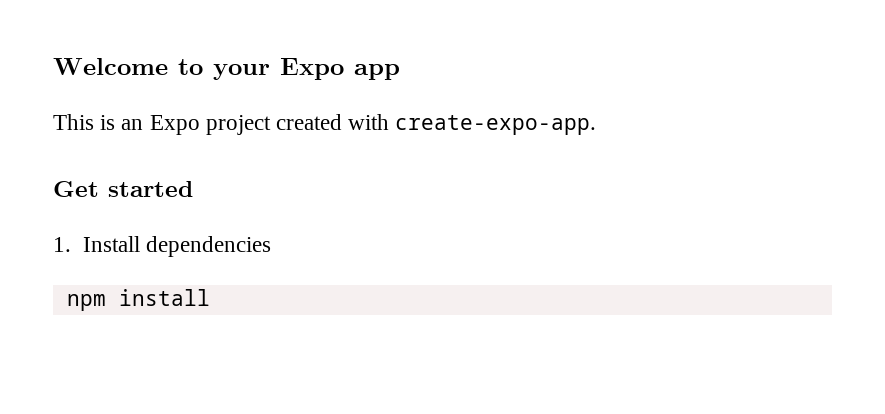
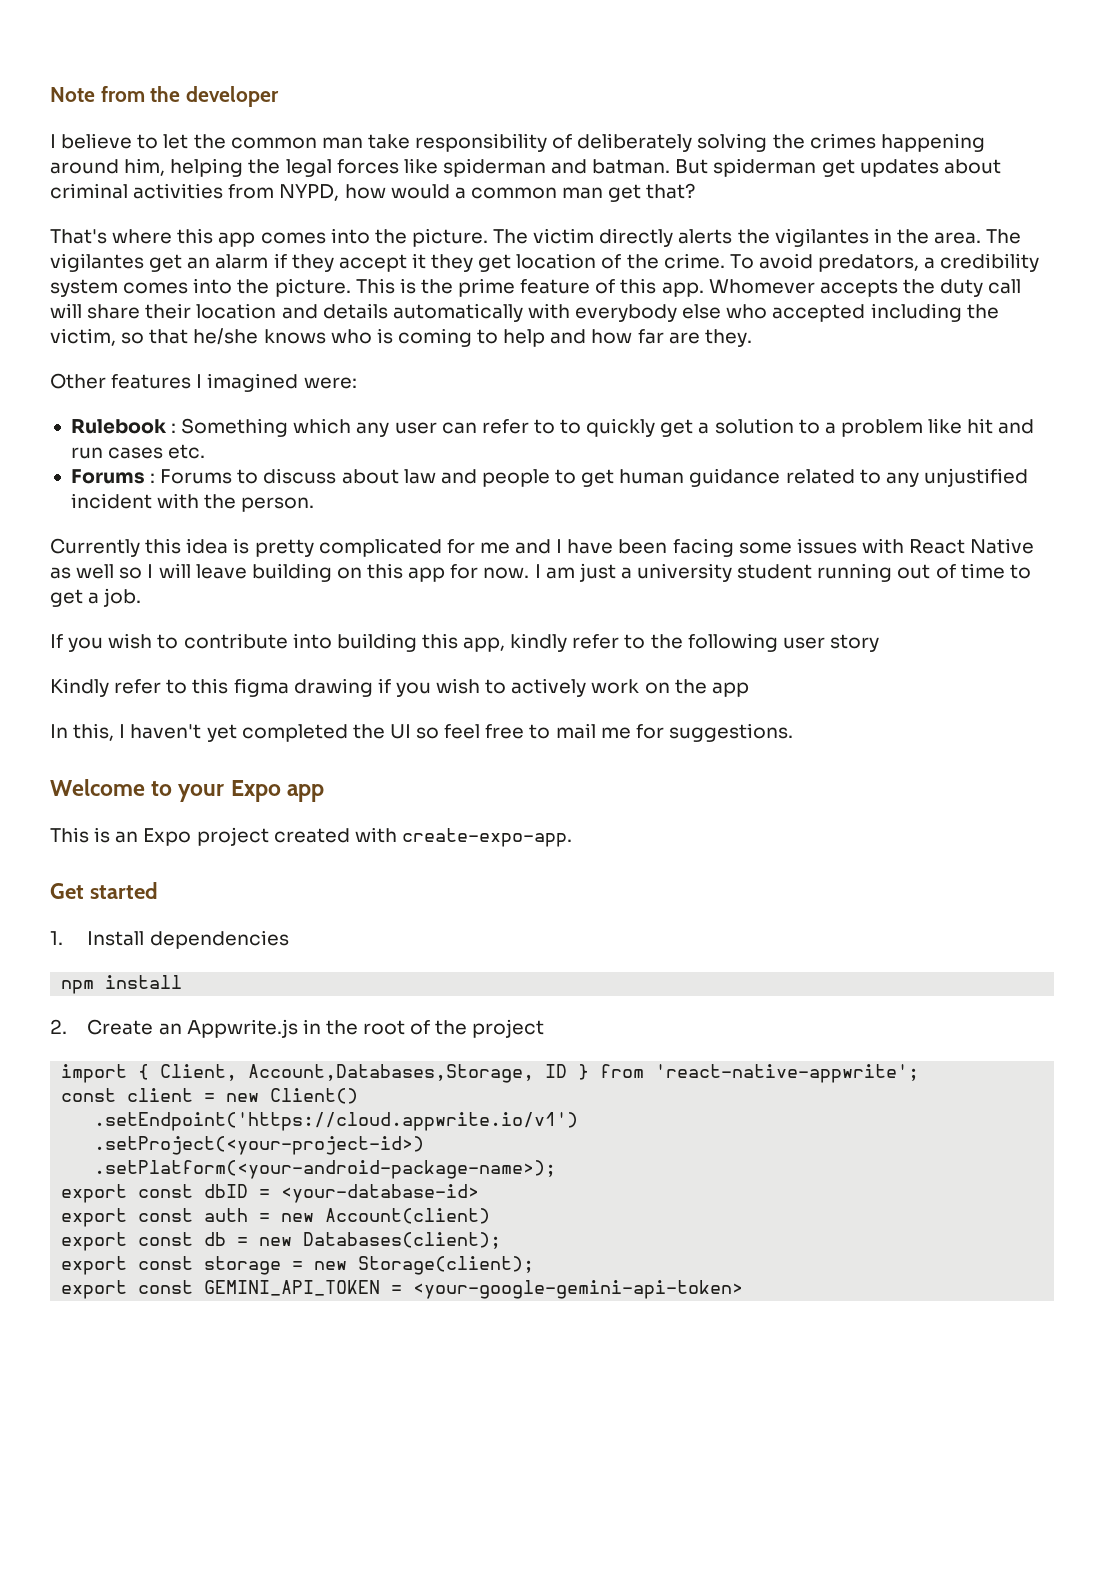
+ Note from the developer
+ I believe to let the common man take responsibility of deliberately solving the crimes happening around him, helping the legal forces like spiderman and batman. But spiderman get updates about criminal activities from NYPD, how would a common man get that?
+ That's where this app comes into the picture. The victim directly alerts the vigilantes in the area. The vigilantes get an alarm if they accept it they get location of the crime. To avoid predators, a credibility system comes into the picture. This is the prime feature of this app. Whomever accepts the duty call will share their location and details automatically with everybody else who accepted including the victim, so that he/she knows who is coming to help and how far are they.
+ Other features I imagined were:
+ Rulebook : Something which any user can refer to to quickly get a solution to a problem like hit and run cases etc.
+ Forums : Forums to discuss about law and people to get human guidance related to any unjustified incident with the person.
+ Currently this idea is pretty complicated for me and I have been facing some issues with React Native as well so I will leave building on this app for now. I am just a university student running out of time to get a job.
+ If you wish to contribute into building this app, kindly refer to the following user story
+ Kindly refer to this figma drawing if you wish to actively work on the app
+ In this, I haven't yet completed the UI so feel free to mail me for suggestions.
+ 2. Create an Appwrite.js in the root of the project
+ import { Client, Account,Databases,Storage, ID } from 'react-native-appwrite';
+ const client = new Client()
+ .setEndpoint('https://cloud.appwrite.io/v1')
+ .setProject(<your-project-id>)
+ .setPlatform(<your-android-package-name>);
+ export const dbID = <your-database-id>
+ export const auth = new Account(client)
+ export const db = new Databases(client);
+ export const storage = new Storage(client);
+ export const GEMINI_API_TOKEN = <your-google-gemini-api-token>

